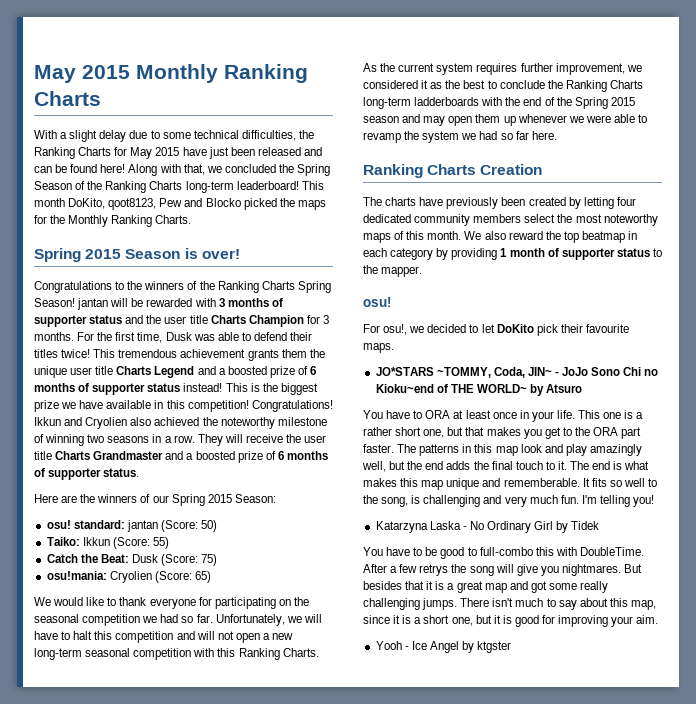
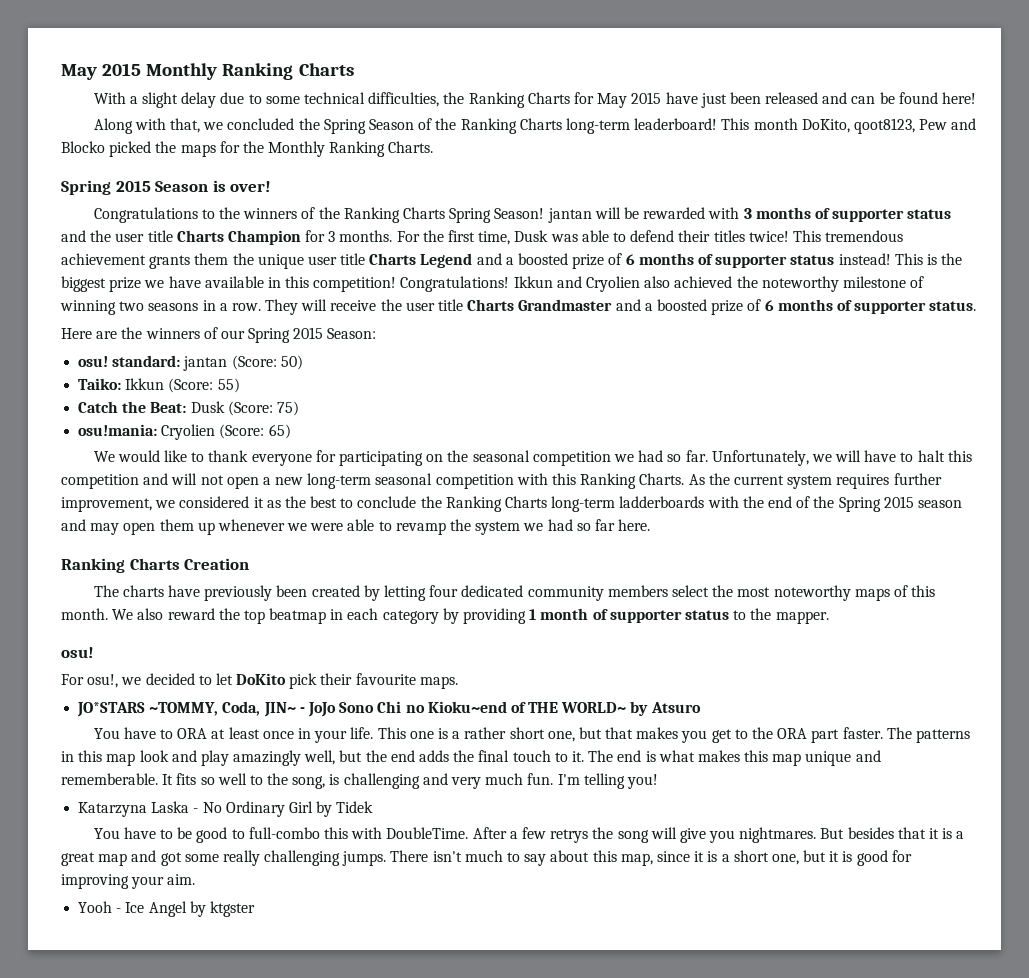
- With a slight delay due to some technical difficulties, the Ranking Charts for May 2015 have just been released and can be found here! Along with that, we concluded the Spring Season of the Ranking Charts long-term leaderboard!
+ With a slight delay due to some technical difficulties, the Ranking Charts for May 2015 have just been released and can be found here!
+ Along with that, we concluded the Spring Season of the Ranking Charts long-term leaderboard!

